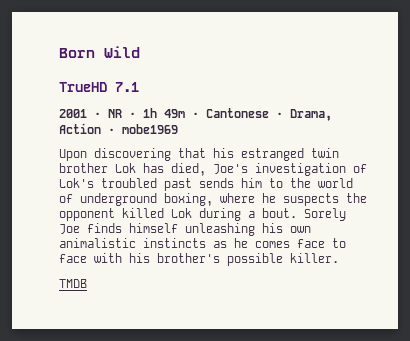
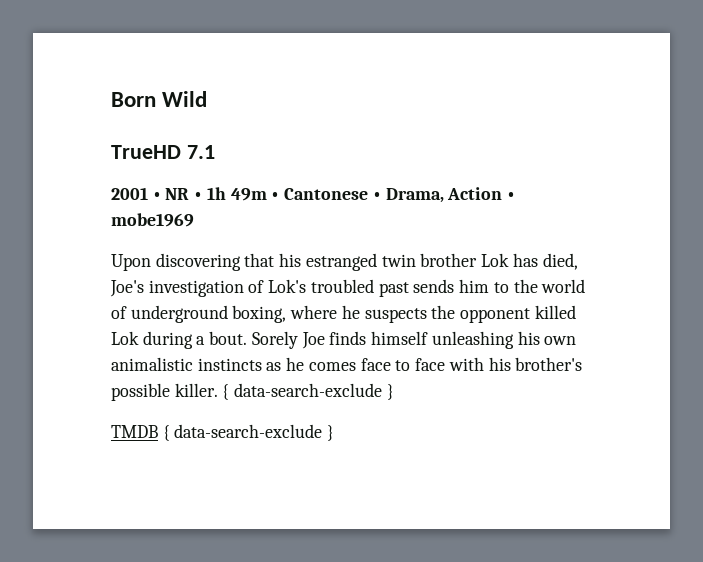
- Sorely Joe finds himself unleashing his own animalistic instincts as he comes face to face with his brother's possible killer.
- TMDB
+ Sorely Joe finds himself unleashing his own animalistic instincts as he comes face to face with his brother's possible killer. { data-search-exclude }
+ TMDB { data-search-exclude }

